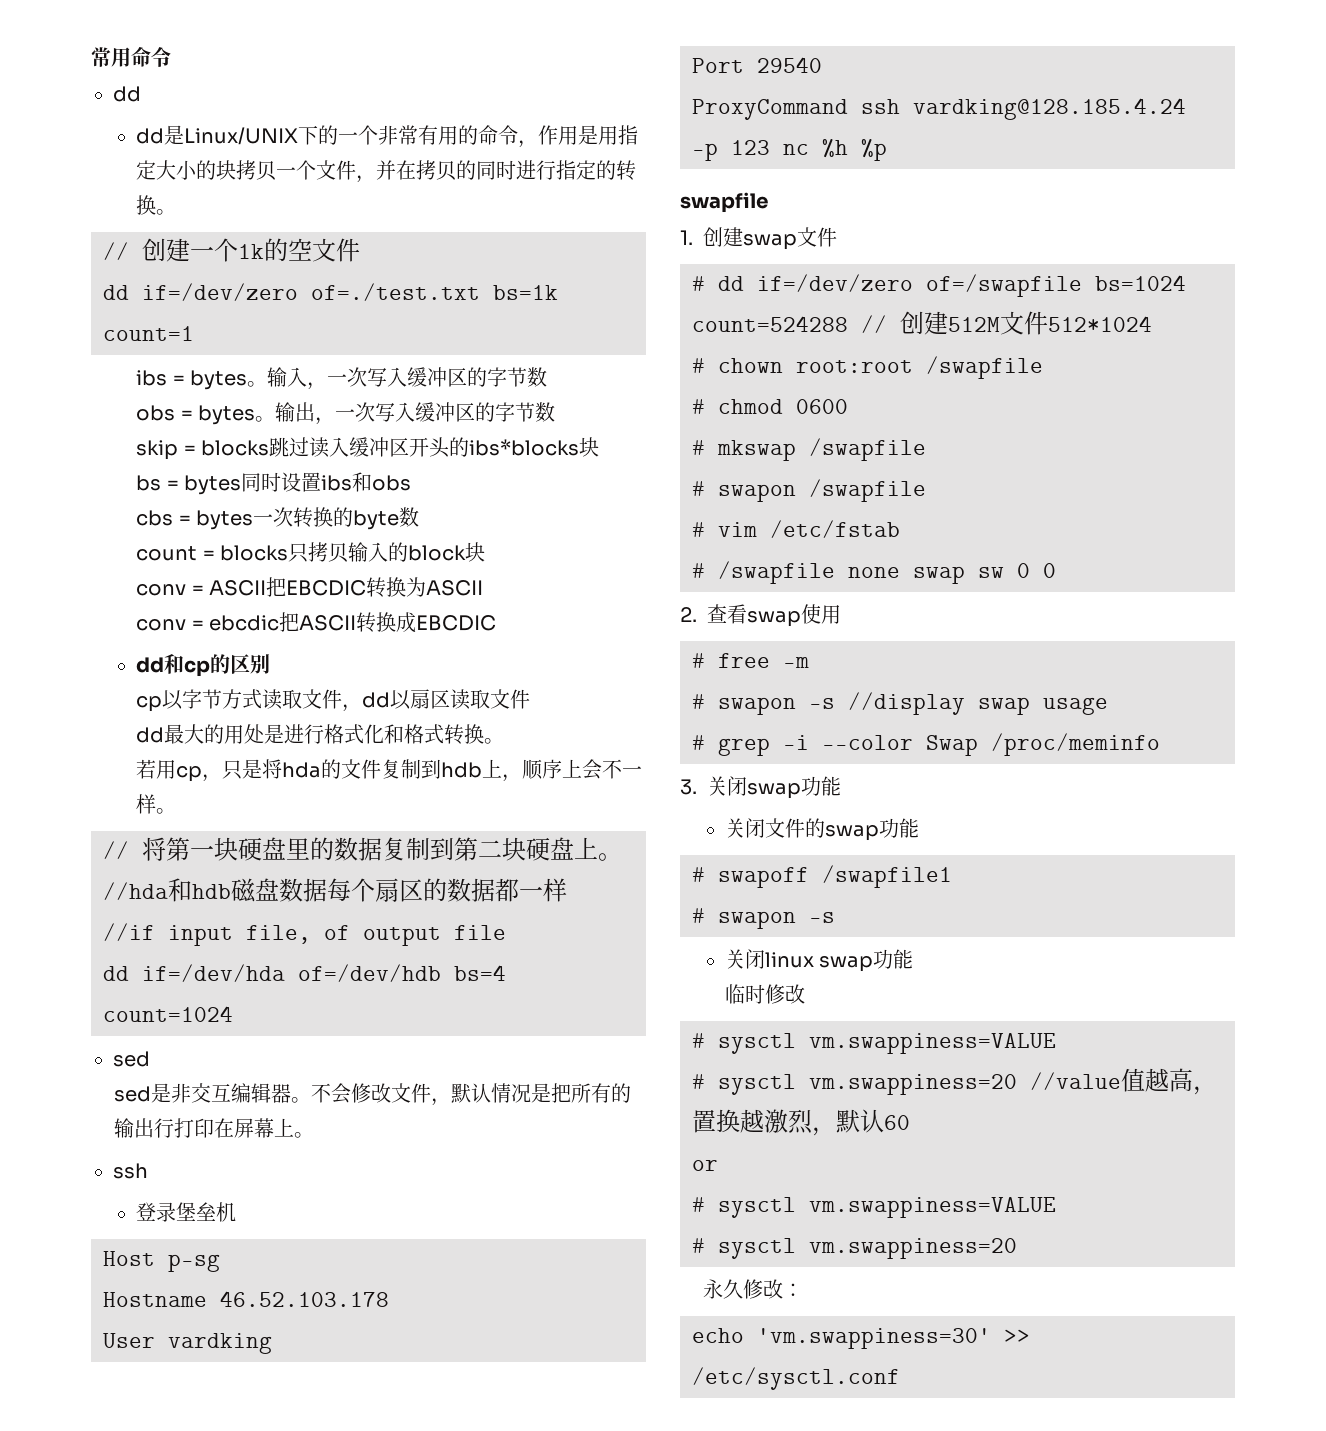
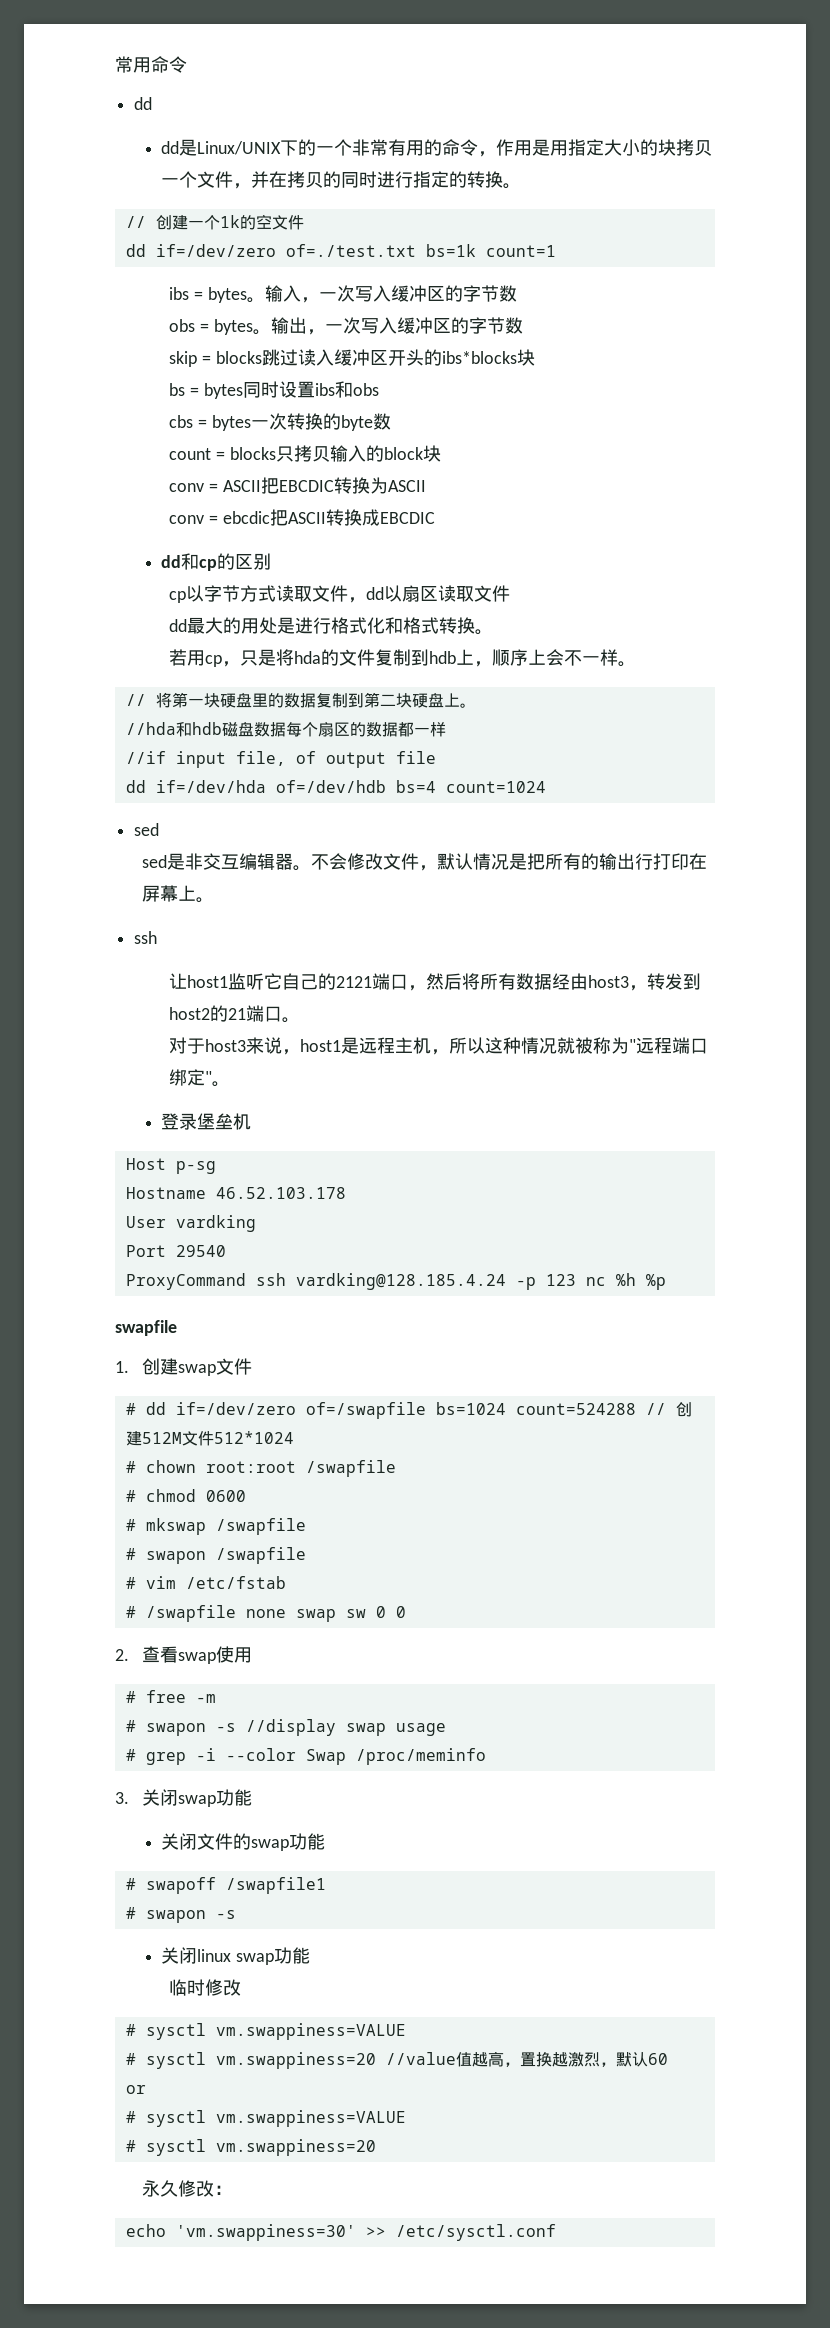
+ 让host1监听它自己的2121端口，然后将所有数据经由host3，转发到host2的21端口。
+ 对于host3来说，host1是远程主机，所以这种情况就被称为"远程端口绑定"。

